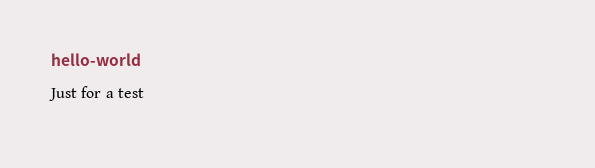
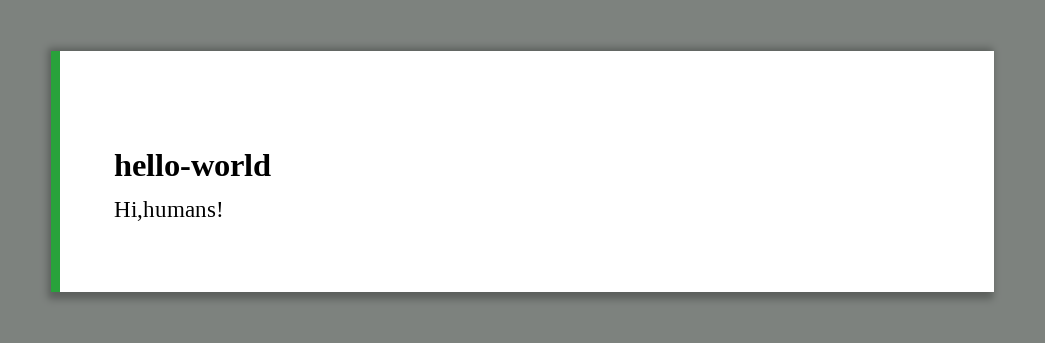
- Just for a test
+ Hi,humans!

